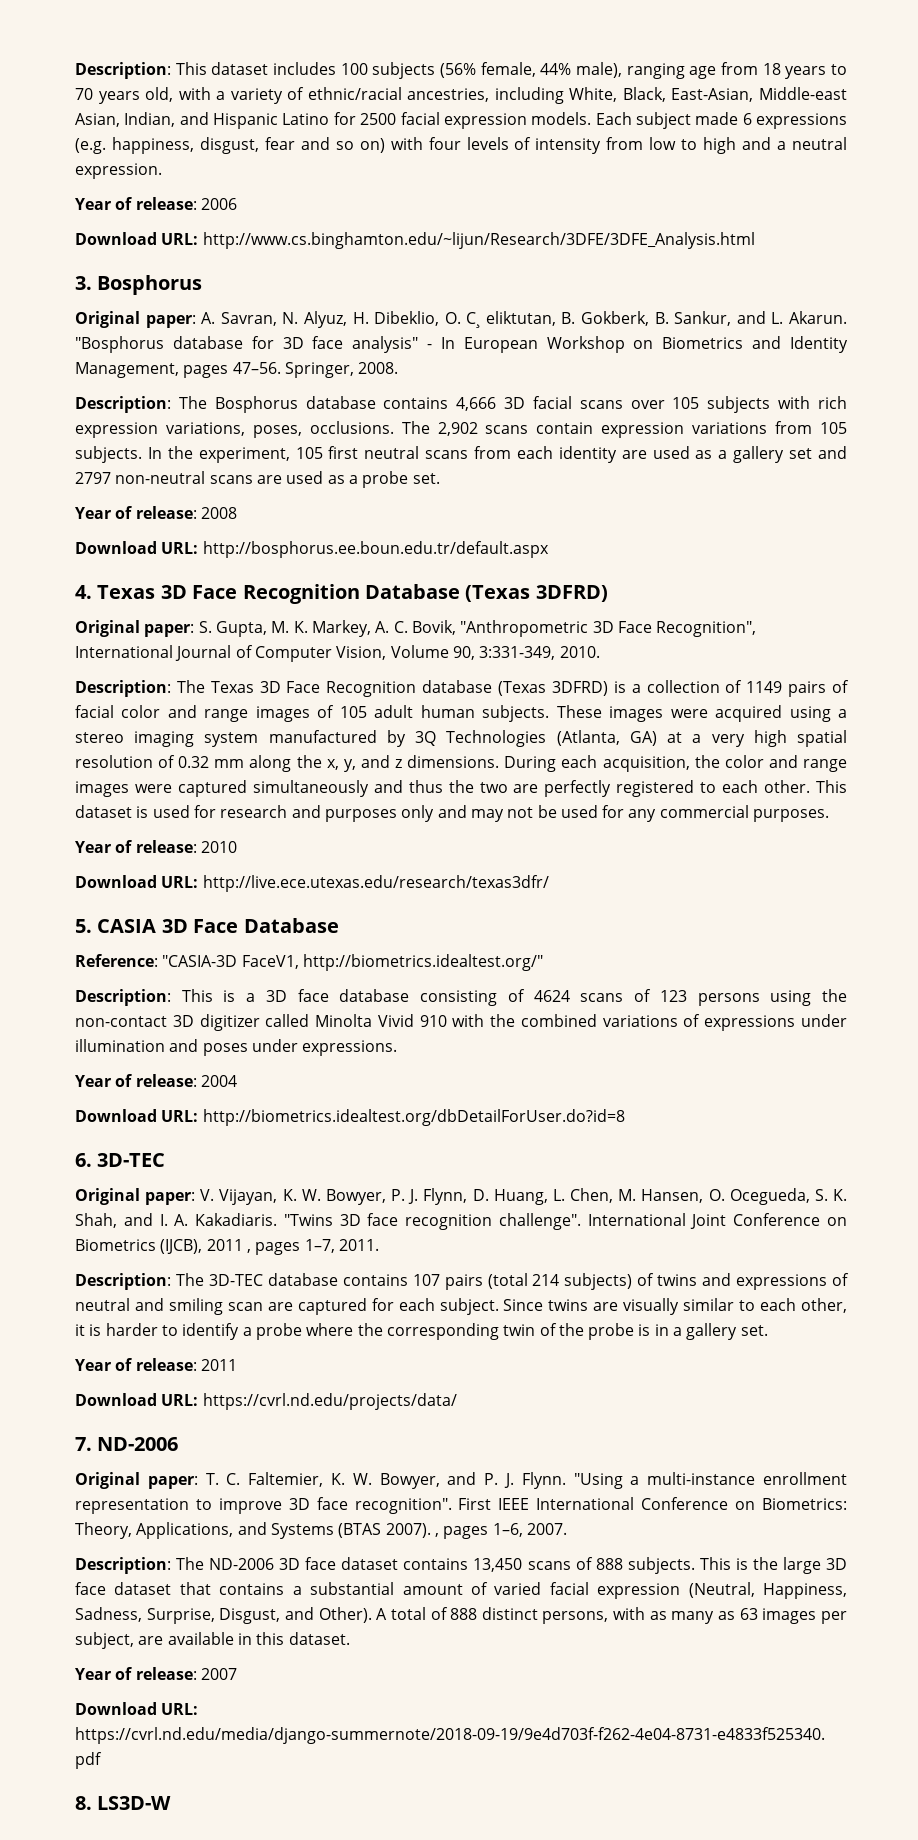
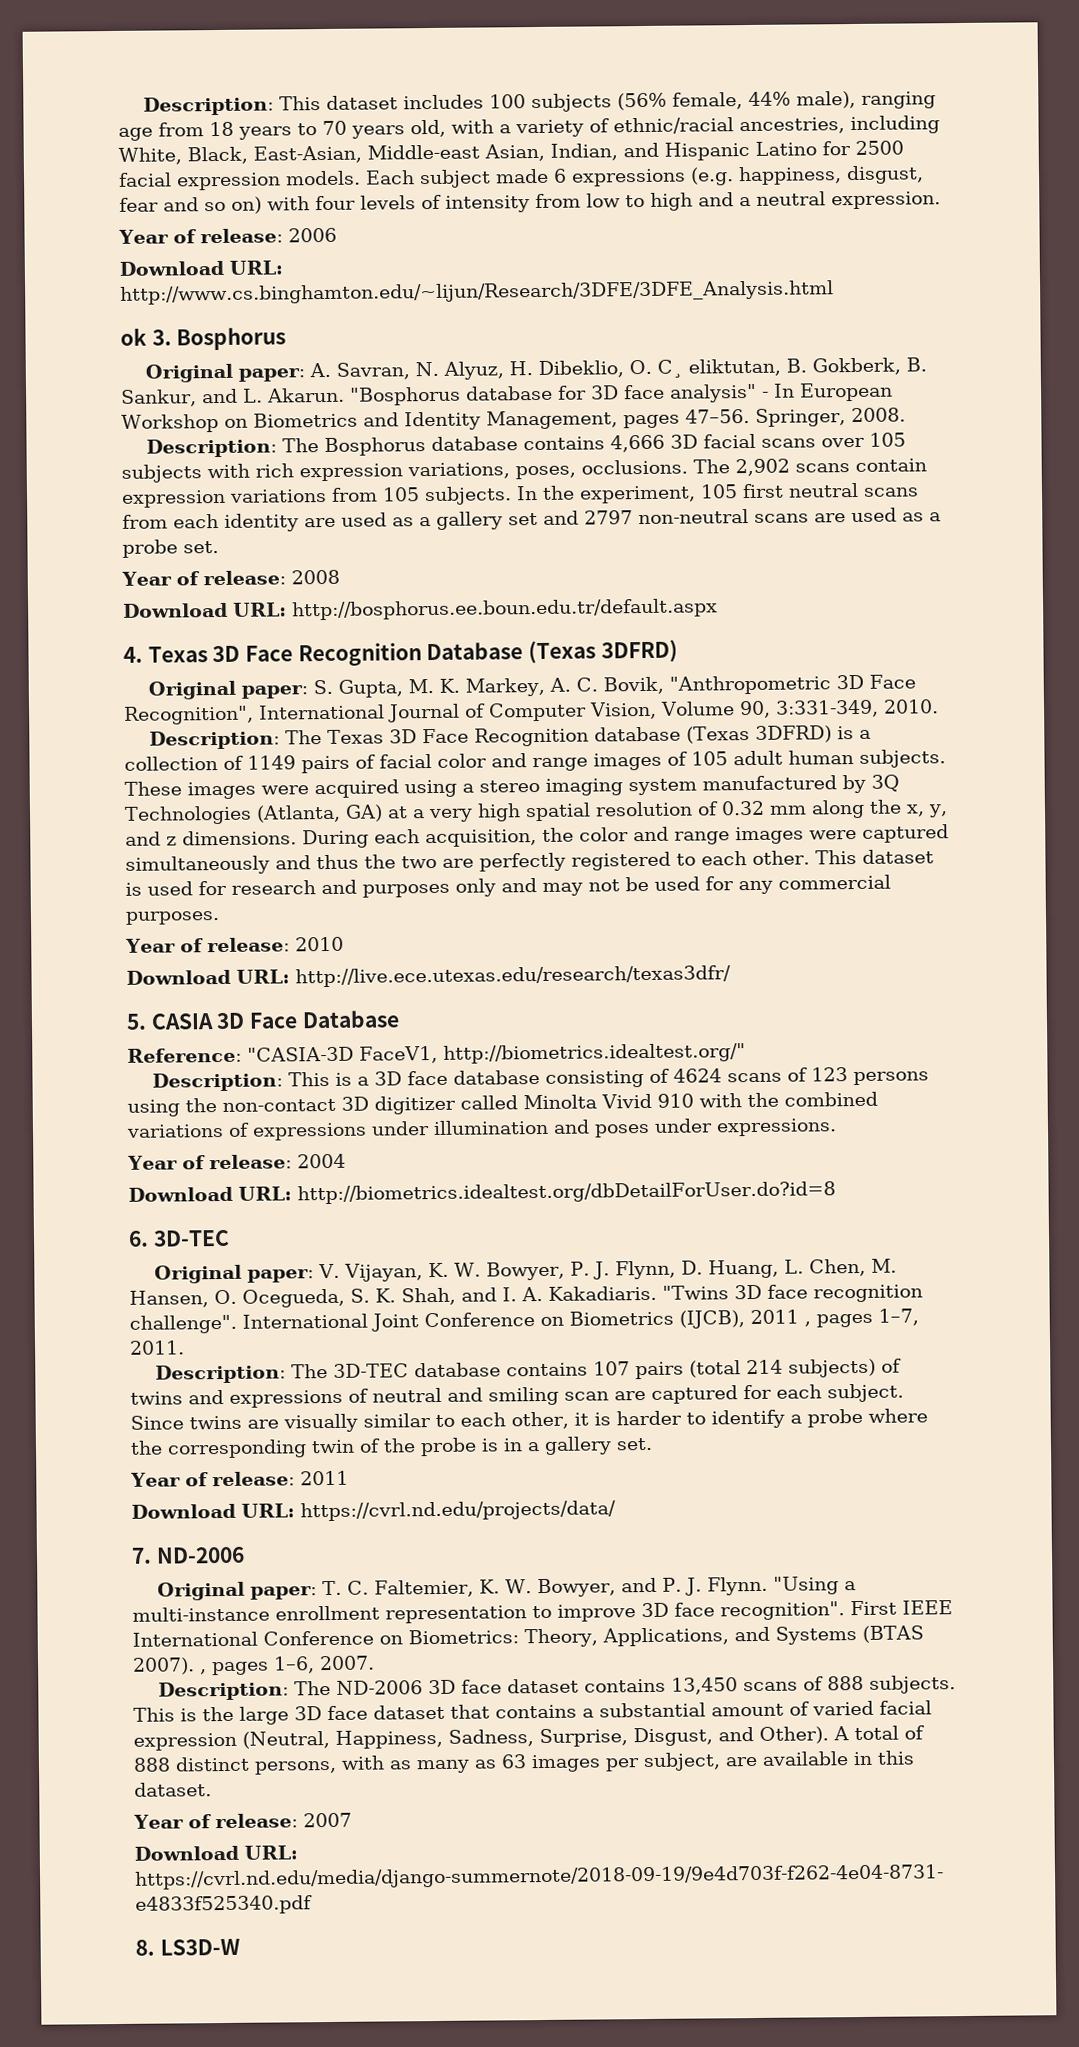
- 3. Bosphorus
+ ok 3. Bosphorus

